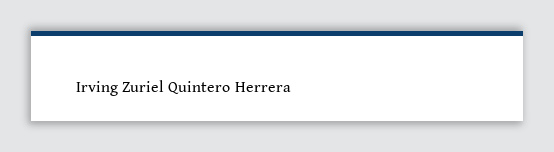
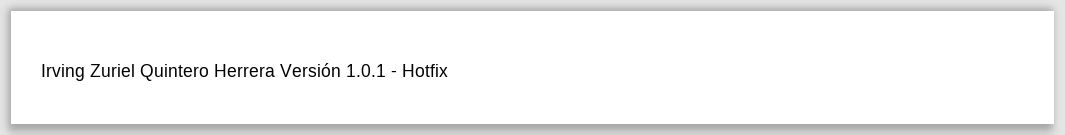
- Irving Zuriel Quintero Herrera
+ Irving Zuriel Quintero Herrera Versión 1.0.1 - Hotfix

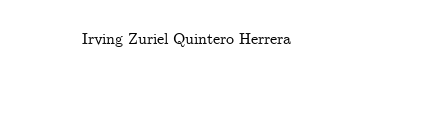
- Irving Zuriel Quintero Herrera Versión 1.0.1 - Hotfix
+ Irving Zuriel Quintero Herrera

